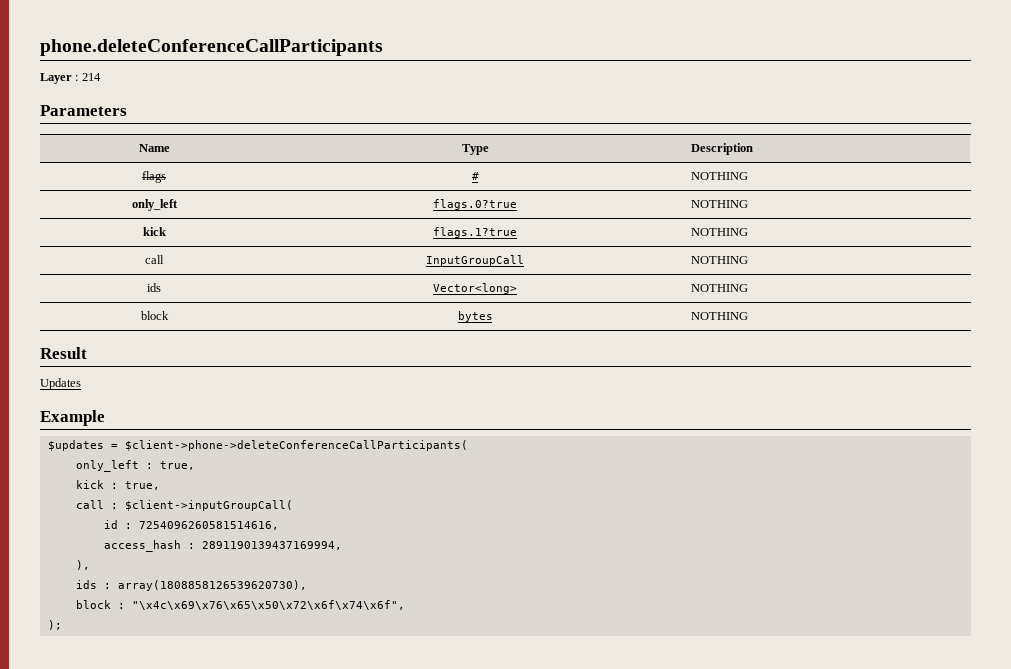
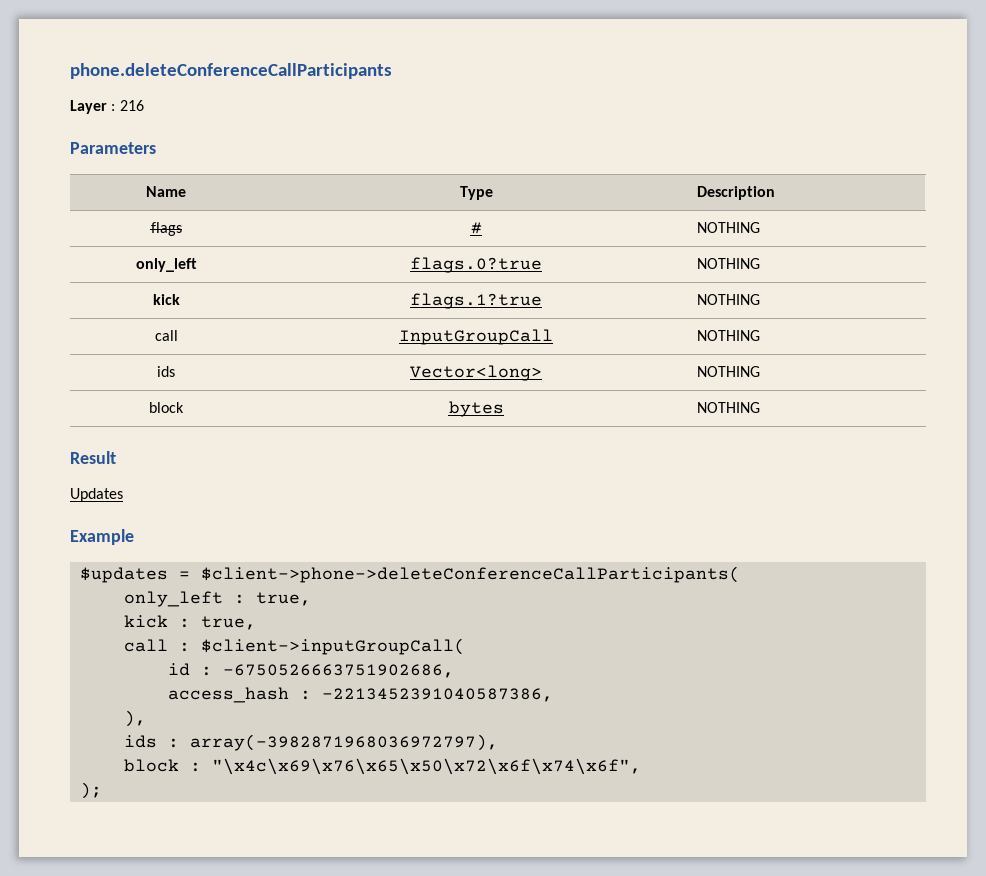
- Layer : 214
+ Layer : 216
- id : 7254096260581514616,
+ id : -6750526663751902686,
- access_hash : 2891190139437169994,
+ access_hash : -2213452391040587386,
- ids : array(1808858126539620730),
+ ids : array(-3982871968036972797),

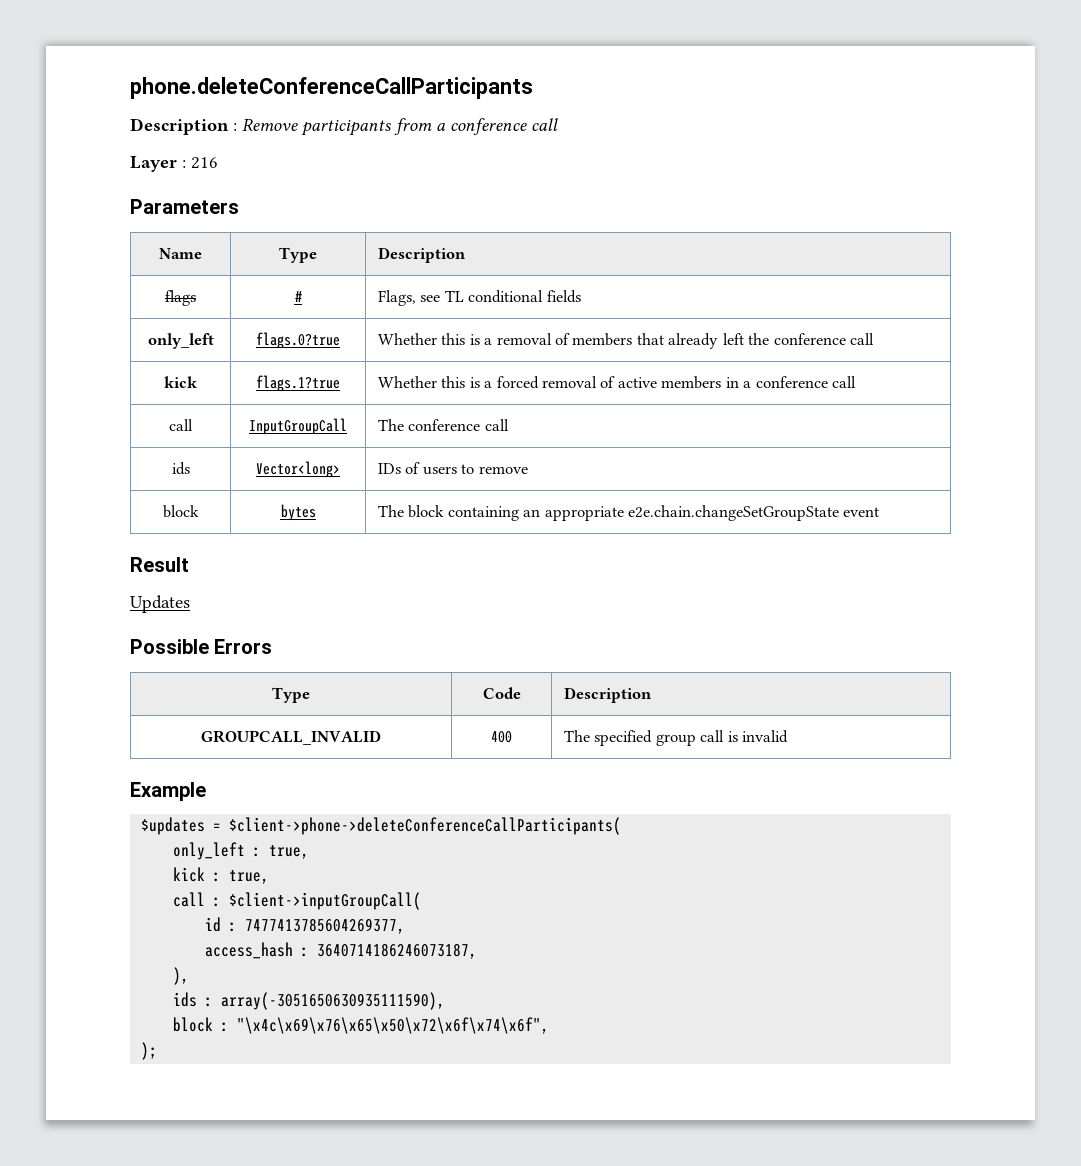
+ Description : Remove participants from a conference call
- flags | # | NOTHING
- only_left | flags.0?true | NOTHING
- kick | flags.1?true | NOTHING
+ flags | # | Flags, see TL conditional fields
+ only_left | flags.0?true | Whether this is a removal of members that already left the conference call
+ kick | flags.1?true | Whether this is a forced removal of active members in a conference call
- call | InputGroupCall | NOTHING
+ call | InputGroupCall | The conference call
- ids | Vector<long> | NOTHING
- block | bytes | NOTHING
+ ids | Vector<long> | IDs of users to remove
+ block | bytes | The block containing an appropriate e2e.chain.changeSetGroupState event
  Result
  Updates
+ Possible Errors
+ Type | Code | Description
+ GROUPCALL_INVALID | 400 | The specified group call is invalid
- id : -6750526663751902686,
+ id : 7477413785604269377,
- access_hash : -2213452391040587386,
+ access_hash : 3640714186246073187,
- ids : array(-3982871968036972797),
+ ids : array(-3051650630935111590),

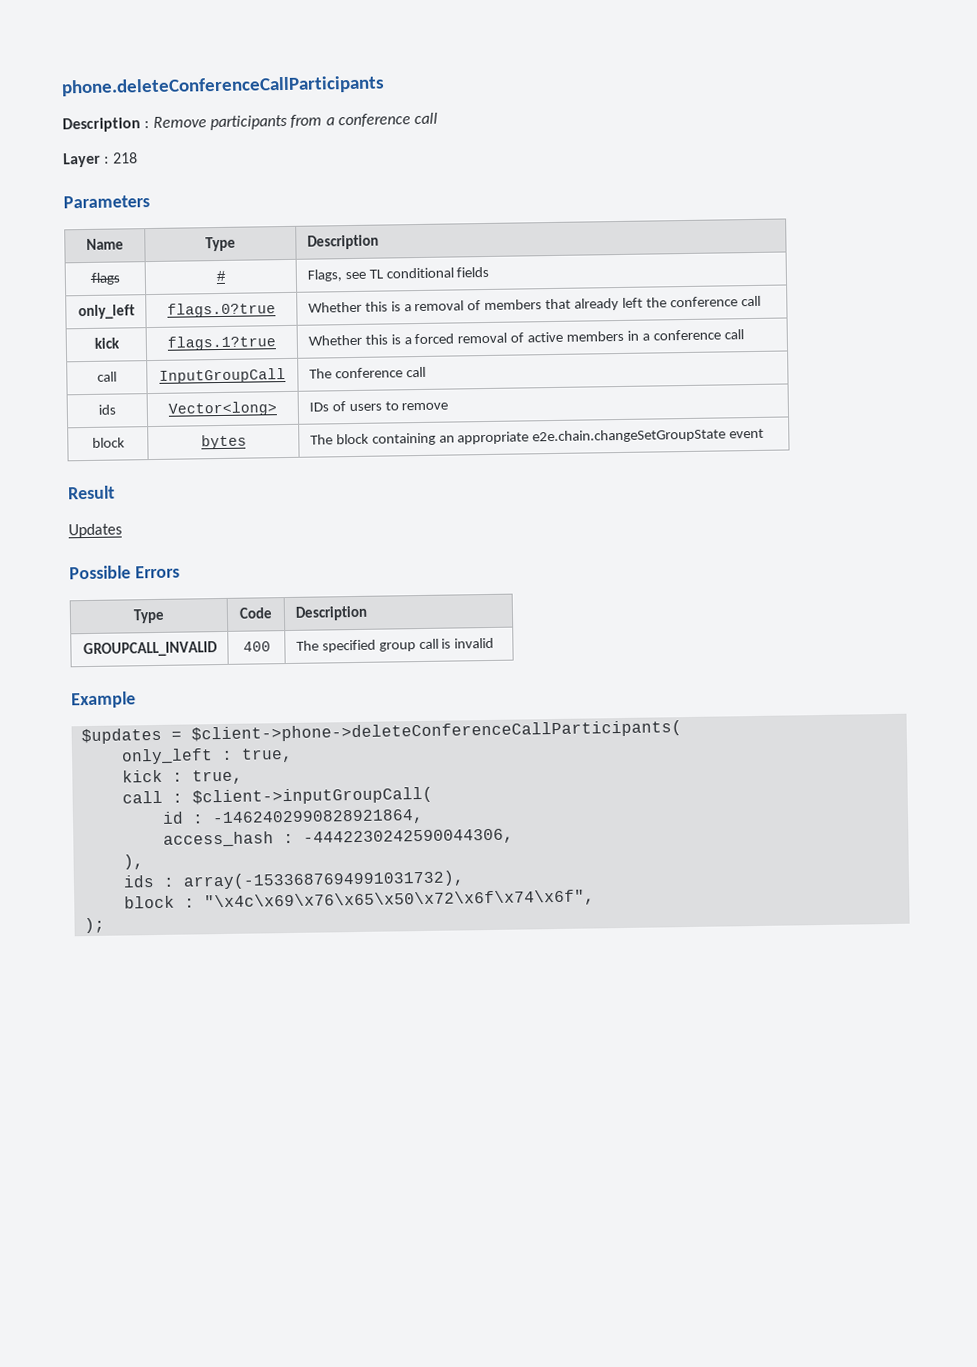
- Layer : 216
+ Layer : 218
- id : 7477413785604269377,
+ id : -1462402990828921864,
- access_hash : 3640714186246073187,
+ access_hash : -4442230242590044306,
- ids : array(-3051650630935111590),
+ ids : array(-1533687694991031732),

